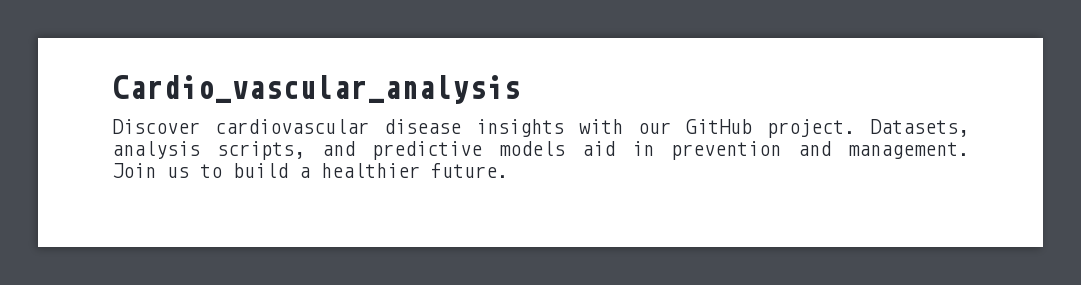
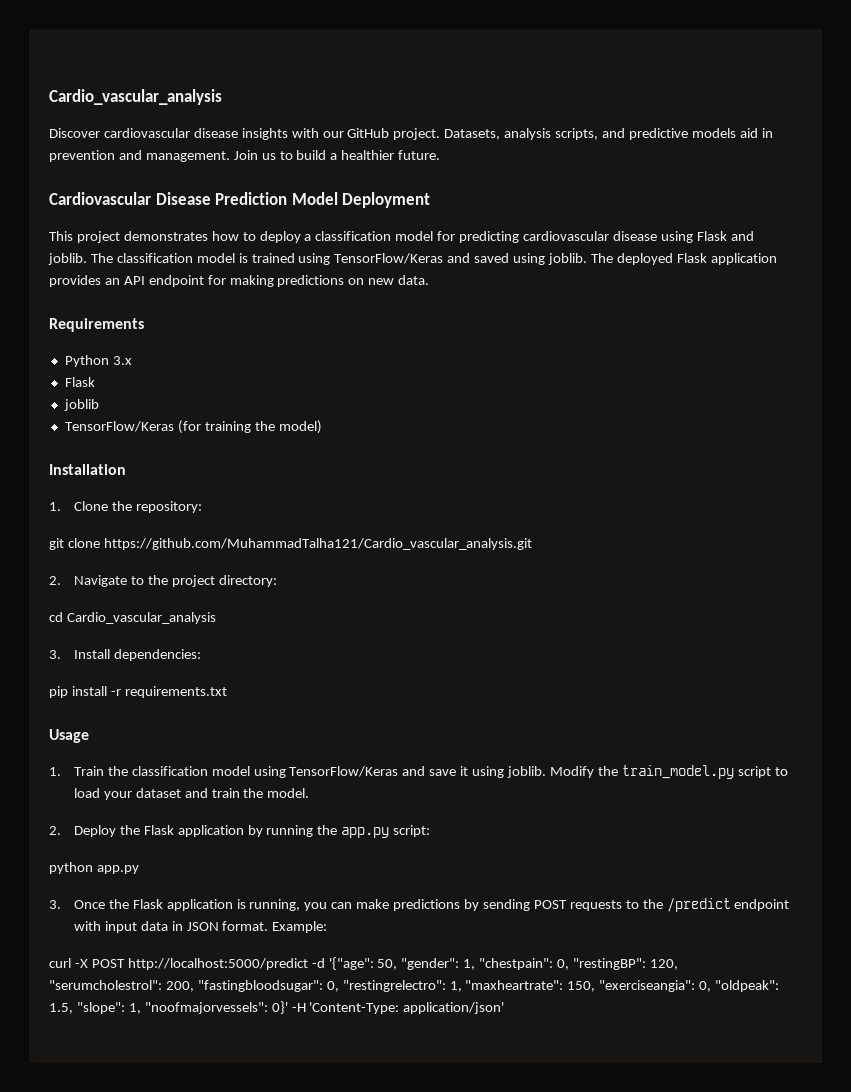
+ Cardiovascular Disease Prediction Model Deployment
+ This project demonstrates how to deploy a classification model for predicting cardiovascular disease using Flask and joblib. The classification model is trained using TensorFlow/Keras and saved using joblib. The deployed Flask application provides an API endpoint for making predictions on new data.
+ Requirements
+ Python 3.x
+ Flask
+ joblib
+ TensorFlow/Keras (for training the model)
+ Installation
+ 1. Clone the repository:
+ git clone https://github.com/MuhammadTalha121/Cardio_vascular_analysis.git
+ 2. Navigate to the project directory:
+ cd Cardio_vascular_analysis
+ 3. Install dependencies:
+ pip install -r requirements.txt
+ Usage
+ 1. Train the classification model using TensorFlow/Keras and save it using joblib. Modify the train_model.py script to load your dataset and train the model.
+ 2. Deploy the Flask application by running the app.py script:
+ python app.py
+ 3. Once the Flask application is running, you can make predictions by sending POST requests to the /predict endpoint with input data in JSON format. Example:
+ curl -X POST http://localhost:5000/predict -d '{"age": 50, "gender": 1, "chestpain": 0, "restingBP": 120, "serumcholestrol": 200, "fastingbloodsugar": 0, "restingrelectro": 1, "maxheartrate": 150, "exerciseangia": 0, "oldpeak": 1.5, "slope": 1, "noofmajorvessels": 0}' -H 'Content-Type: application/json'

